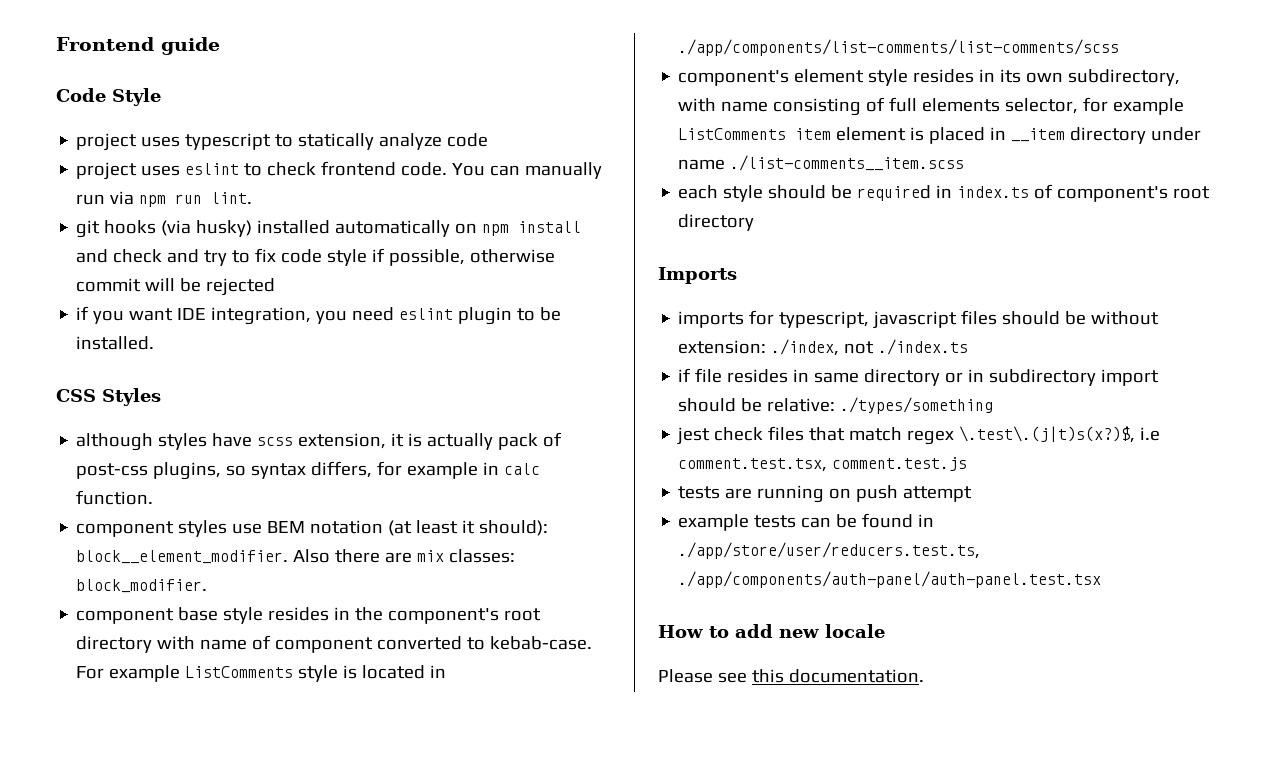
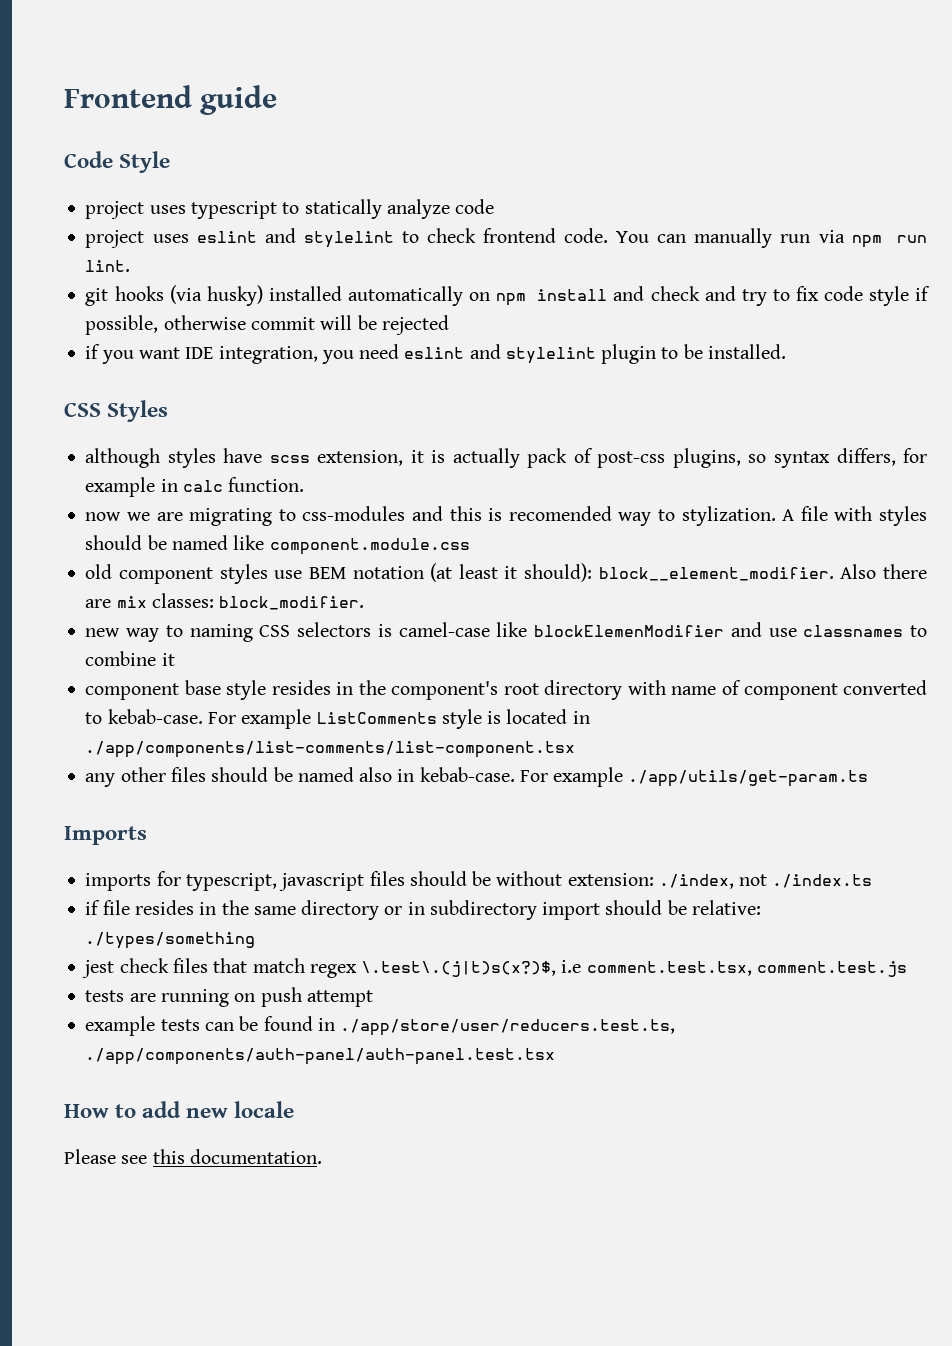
- project uses eslint to check frontend code.
+ project uses eslint and stylelint to check frontend code.
- if you want IDE integration, you need eslint plugin to be installed.
+ if you want IDE integration, you need eslint and stylelint plugin to be installed.
- component styles use BEM notation (at least it should): block__element_modifier.
+ now we are migrating to css-modules and this is recomended way to stylization. A file with styles should be named like component.module.css
+ old component styles use BEM notation (at least it should): block__element_modifier.
+ new way to naming CSS selectors is camel-case like blockElemenModifier and use classnames to combine it
- For example ListComments style is located in ./app/components/list-comments/list-comments/scss
- component's element style resides in its own subdirectory, with name consisting of full elements selector, for example ListComments item element is placed in __item directory under name ./list-comments__item.scss
- each style should be required in index.ts of component's root directory
+ For example ListComments style is located in ./app/components/list-comments/list-component.tsx
+ any other files should be named also in kebab-case. For example ./app/utils/get-param.ts
- if file resides in same directory or in subdirectory import should be relative: ./types/something
+ if file resides in the same directory or in subdirectory import should be relative: ./types/something

